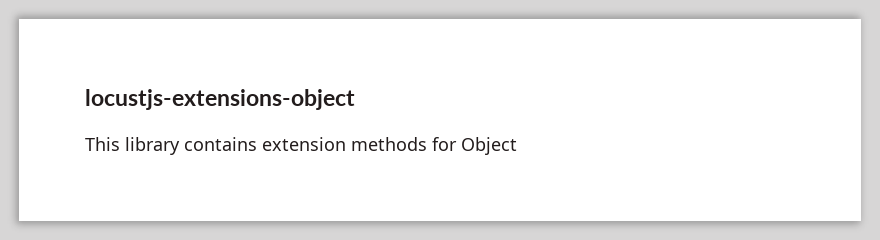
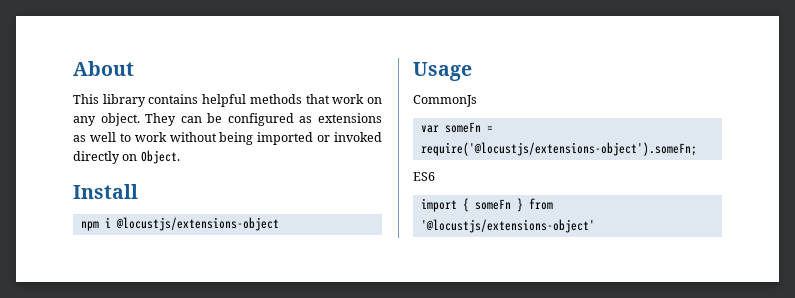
- locustjs-extensions-object
+ About
- This library contains extension methods for Object
+ This library contains helpful methods that work on any object. They can be configured as extensions as well to work without being imported or invoked directly on Object.
+ Install
+ npm i @locustjs/extensions-object
+ Usage
+ CommonJs
+ var someFn = require('@locustjs/extensions-object').someFn;
+ ES6
+ import { someFn } from '@locustjs/extensions-object'

